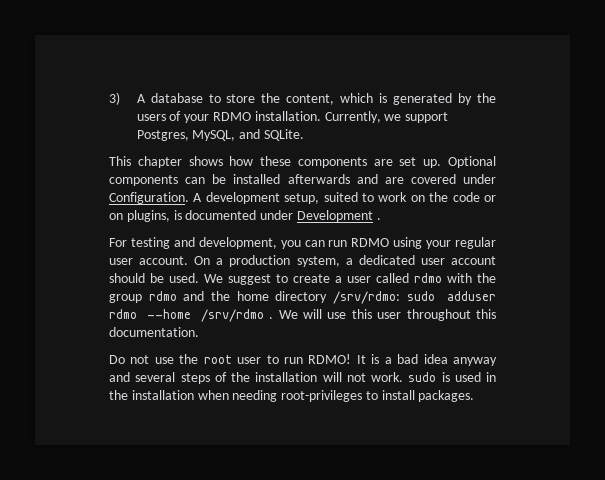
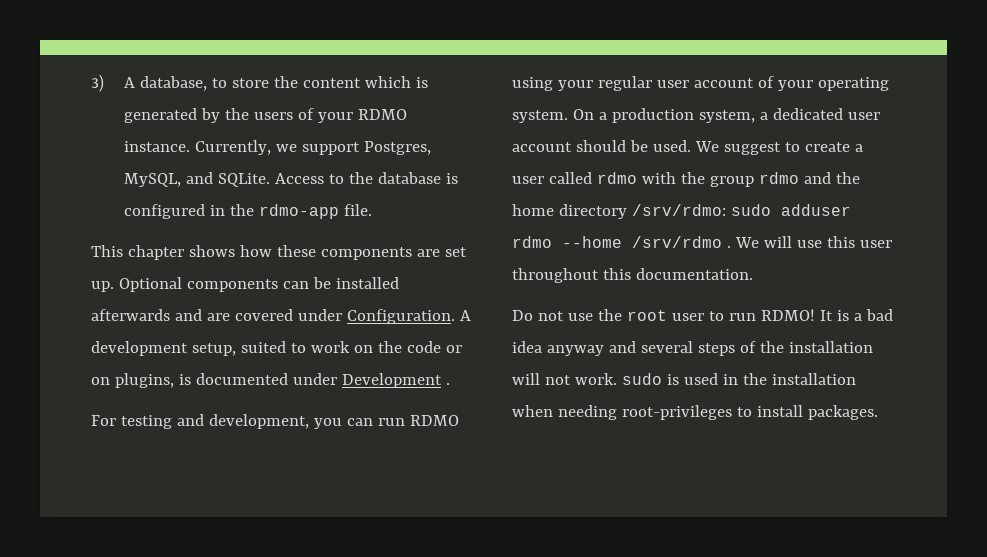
- 3) A database to store the content, which is generated by the users of your RDMO installation.
+ 3) A database, to store the content which is generated by the users of your RDMO instance.
+ Access to the database is configured in the rdmo-app file.
- For testing and development, you can run RDMO using your regular user account.
+ For testing and development, you can run RDMO using your regular user account of your operating system.

